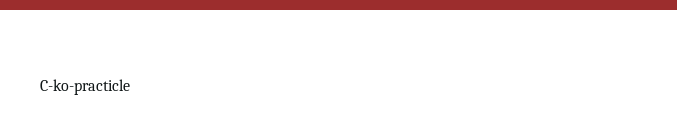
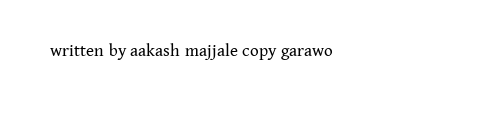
- C-ko-practicle
+ written by aakash majjale copy garawo

